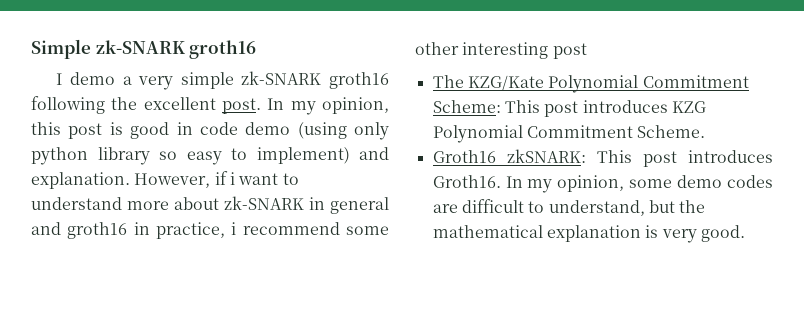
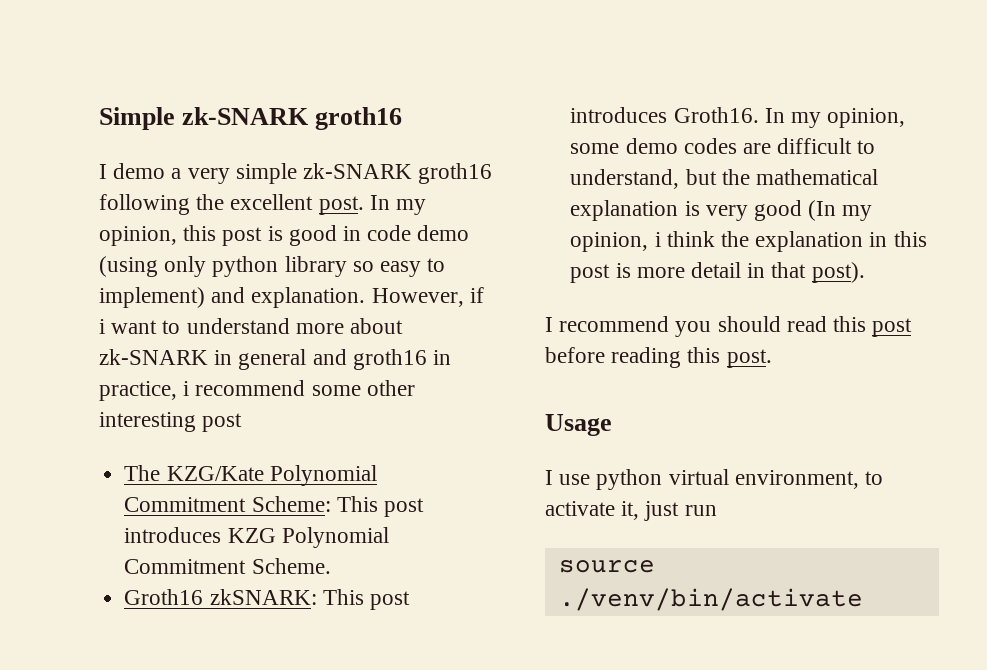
- In my opinion, some demo codes are difficult to understand, but the mathematical explanation is very good.
+ In my opinion, some demo codes are difficult to understand, but the mathematical explanation is very good (In my opinion, i think the explanation in this post is more detail in that post).
+ I recommend you should read this post before reading this post.
+ Usage
+ I use python virtual environment, to activate it, just run
+ source ./venv/bin/activate

